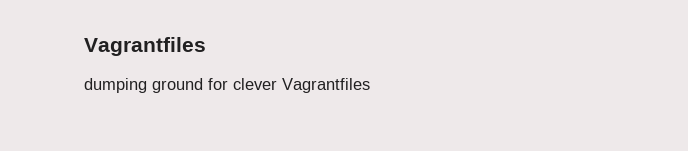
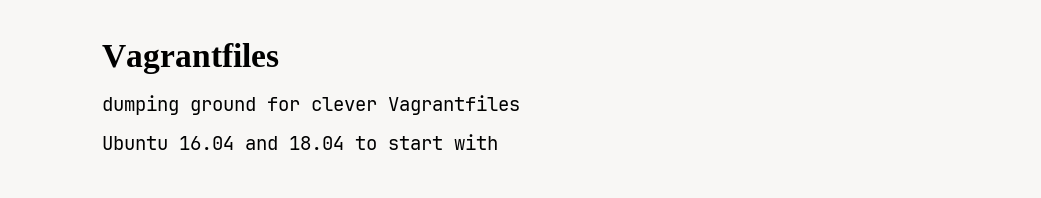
+ Ubuntu 16.04 and 18.04 to start with

